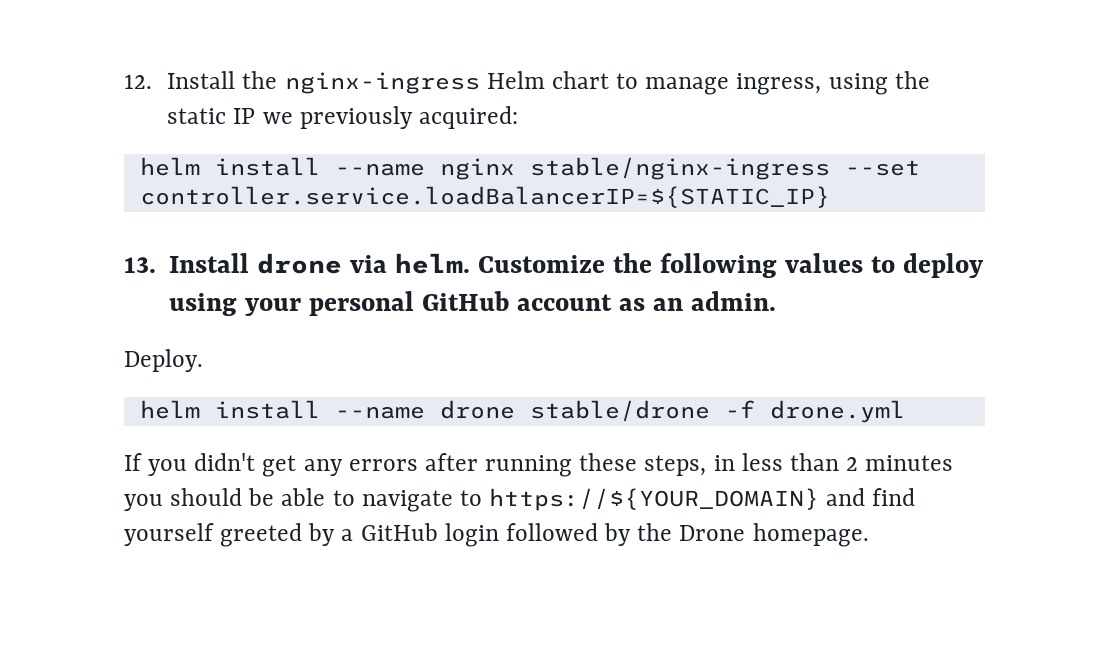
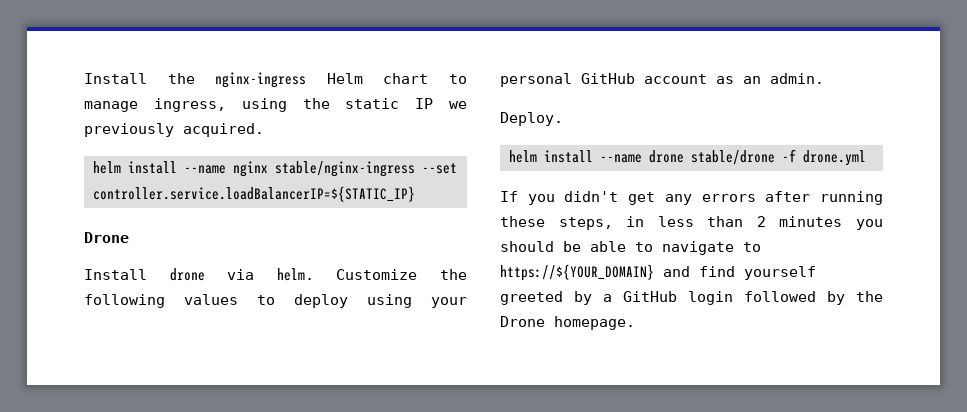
- 12. Install the nginx-ingress Helm chart to manage ingress, using the static IP we previously acquired:
+ Install the nginx-ingress Helm chart to manage ingress, using the static IP we previously acquired.
  helm install --name nginx stable/nginx-ingress --set controller.service.loadBalancerIP=${STATIC_IP}
- 13. Install drone via helm.
+ Drone
+ Install drone via helm.

